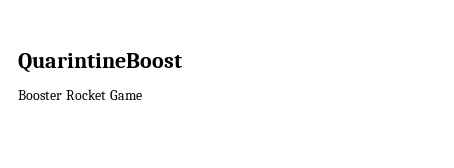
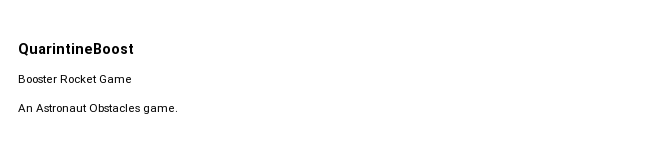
+ An Astronaut Obstacles game.

